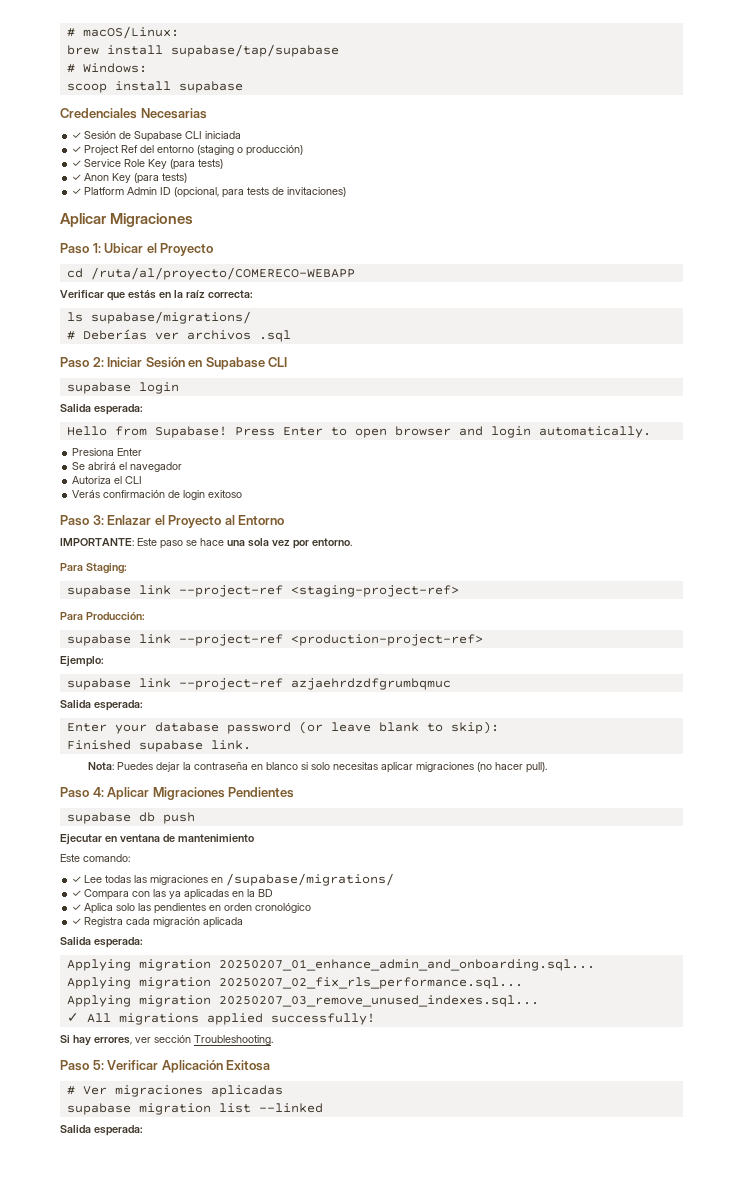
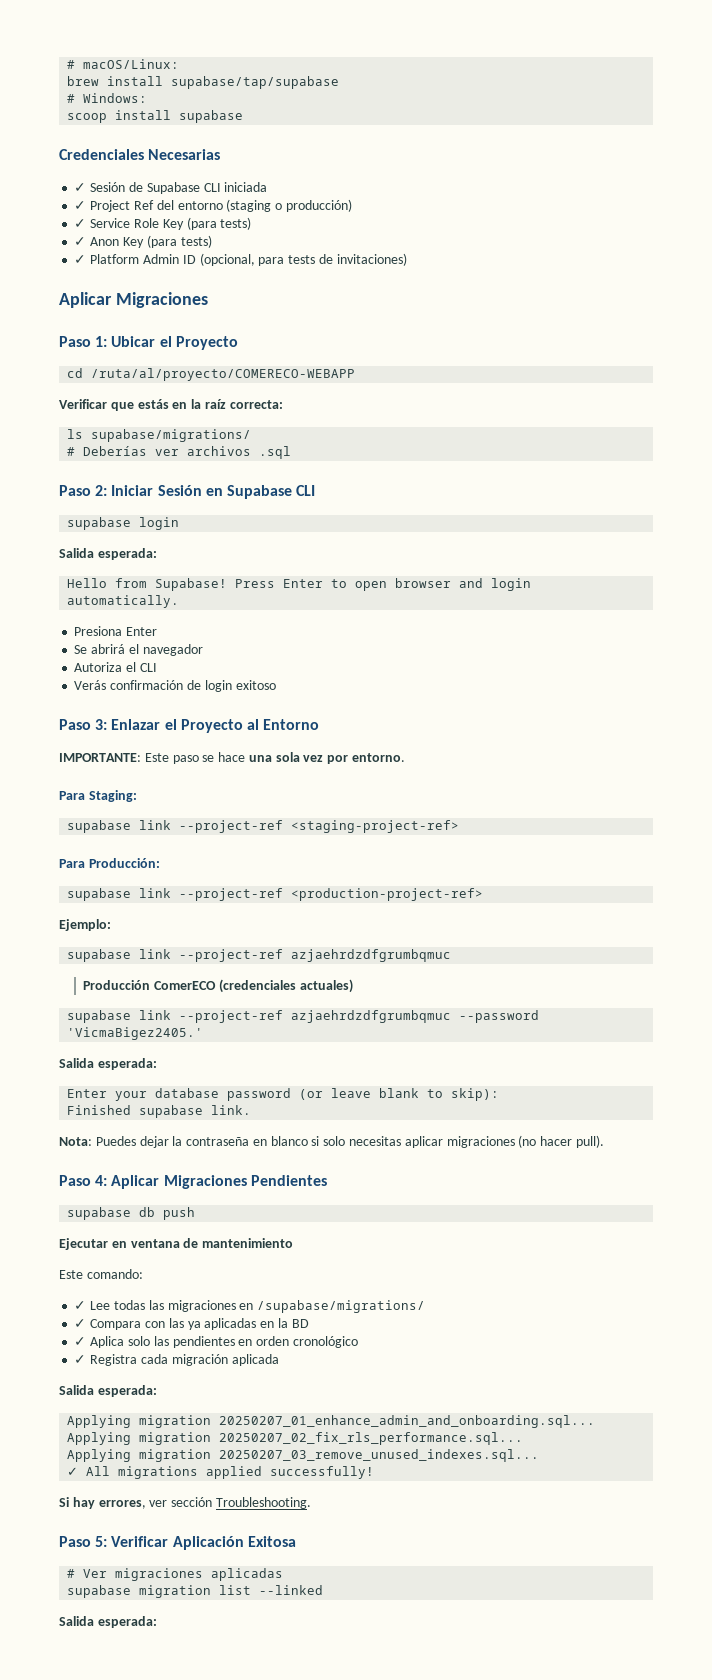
+ Producción ComerECO (credenciales actuales)
+ supabase link --project-ref azjaehrdzdfgrumbqmuc --password 'VicmaBigez2405.'

